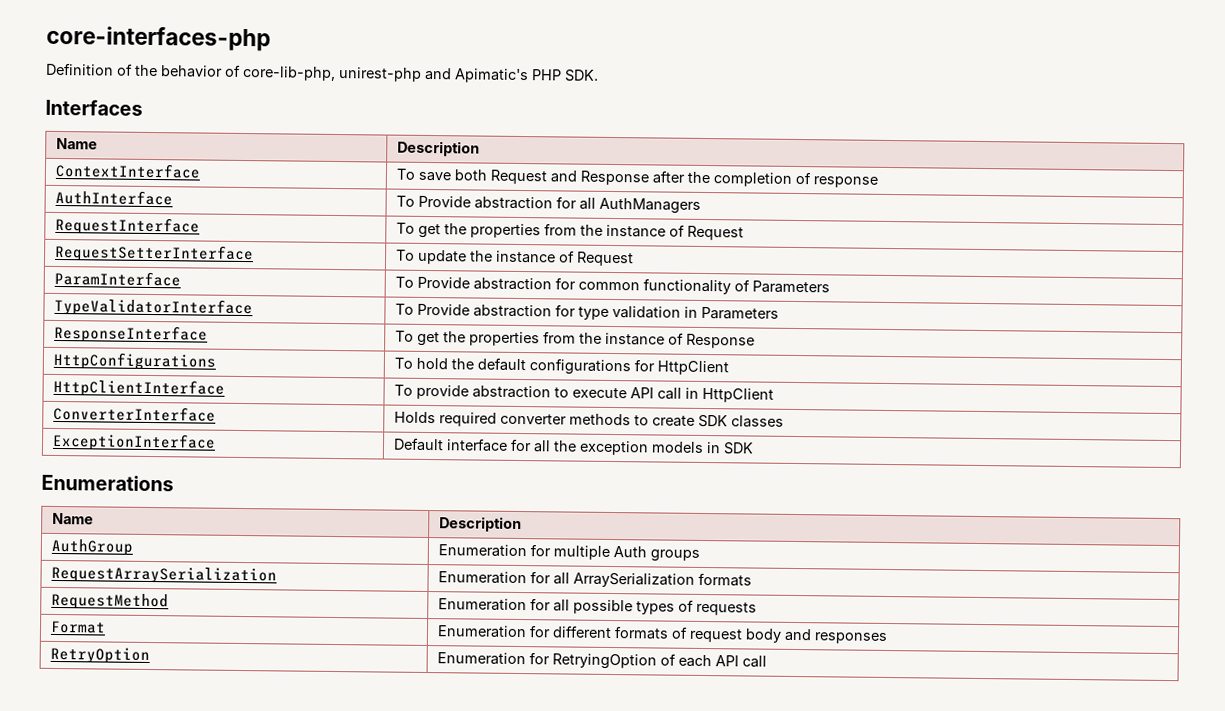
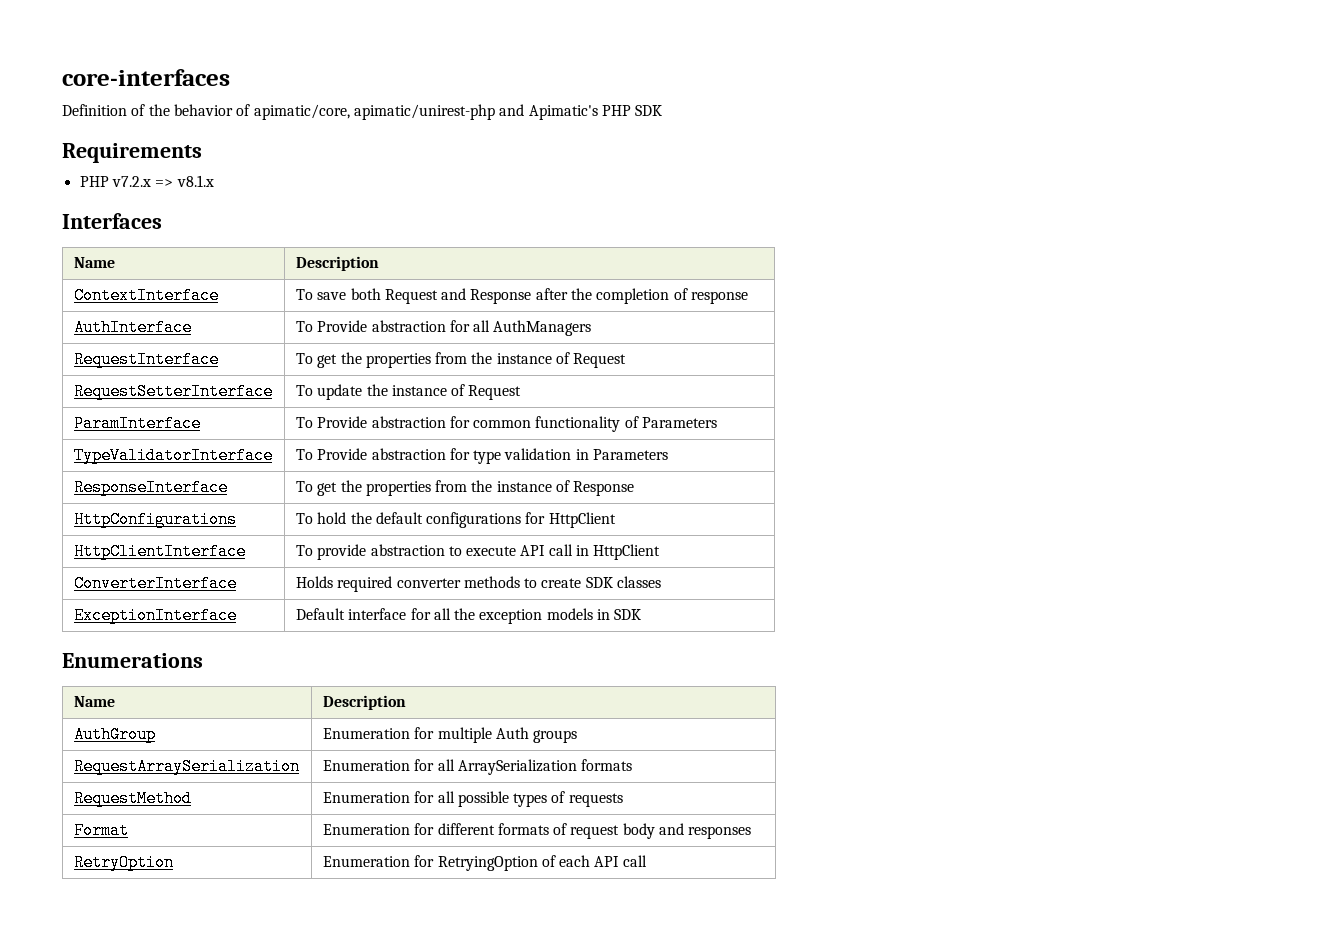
- core-interfaces-php
+ core-interfaces
- Definition of the behavior of core-lib-php, unirest-php and Apimatic's PHP SDK.
+ Definition of the behavior of apimatic/core, apimatic/unirest-php and Apimatic's PHP SDK
+ Requirements
+ PHP v7.2.x => v8.1.x

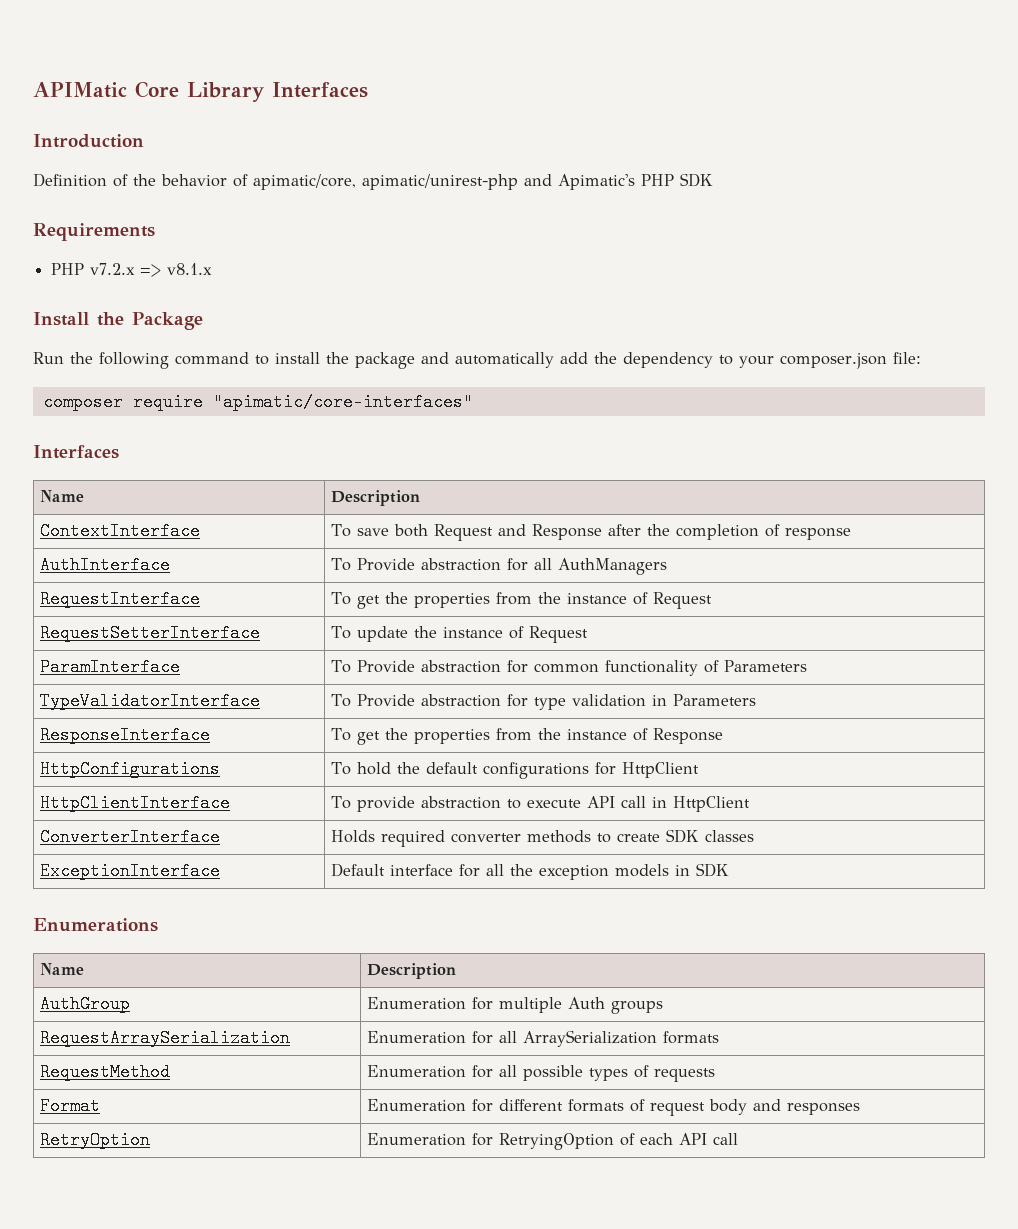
- core-interfaces
+ APIMatic Core Library Interfaces
+ Introduction
+ Install the Package
+ Run the following command to install the package and automatically add the dependency to your composer.json file:
+ composer require "apimatic/core-interfaces"

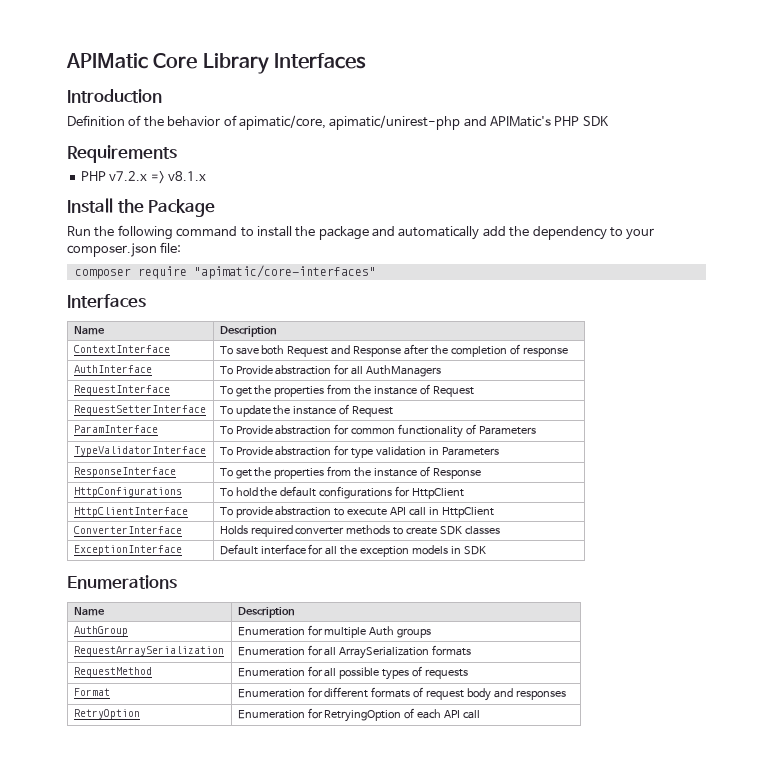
- Definition of the behavior of apimatic/core, apimatic/unirest-php and Apimatic's PHP SDK
+ Definition of the behavior of apimatic/core, apimatic/unirest-php and APIMatic's PHP SDK

